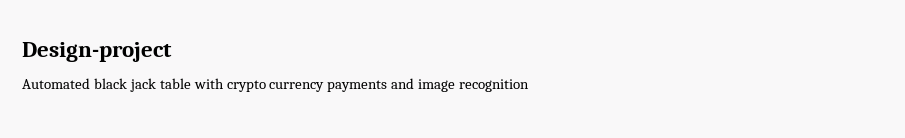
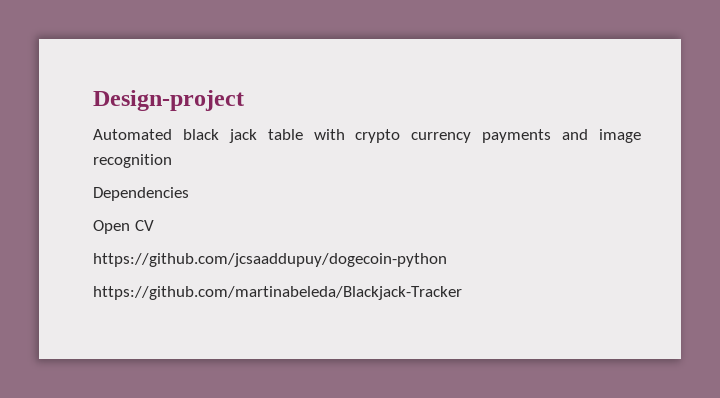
+ Dependencies
+ Open CV
+ https://github.com/jcsaaddupuy/dogecoin-python
+ https://github.com/martinabeleda/Blackjack-Tracker

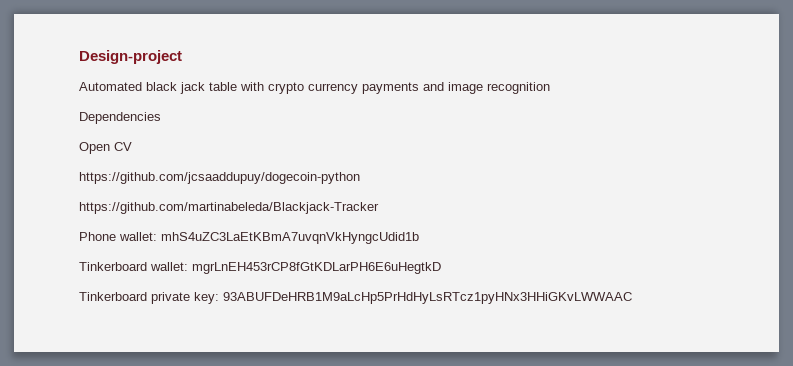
+ Phone wallet: mhS4uZC3LaEtKBmA7uvqnVkHyngcUdid1b
+ Tinkerboard wallet: mgrLnEH453rCP8fGtKDLarPH6E6uHegtkD
+ Tinkerboard private key: 93ABUFDeHRB1M9aLcHp5PrHdHyLsRTcz1pyHNx3HHiGKvLWWAAC

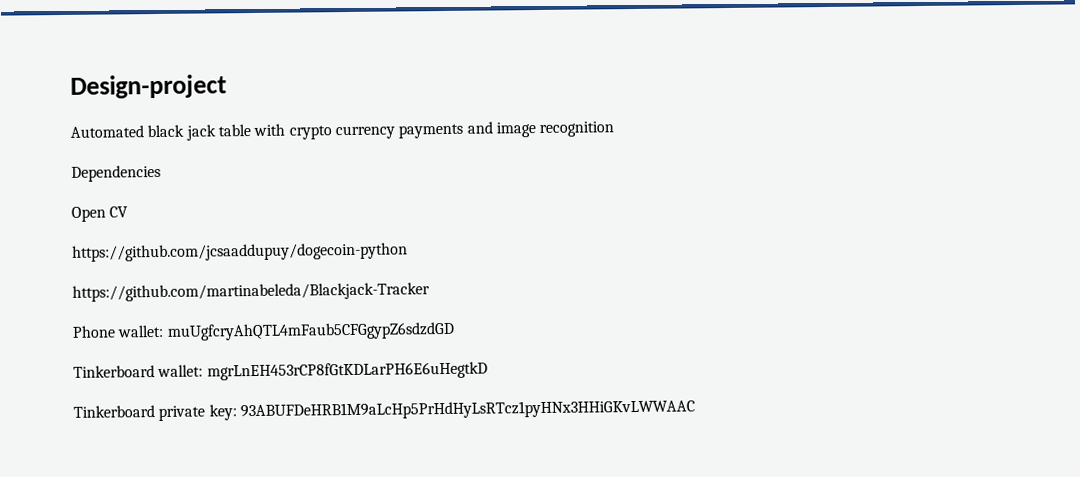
- Phone wallet: mhS4uZC3LaEtKBmA7uvqnVkHyngcUdid1b
+ Phone wallet: muUgfcryAhQTL4mFaub5CFGgypZ6sdzdGD

